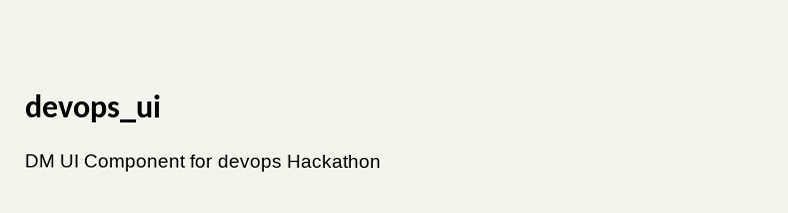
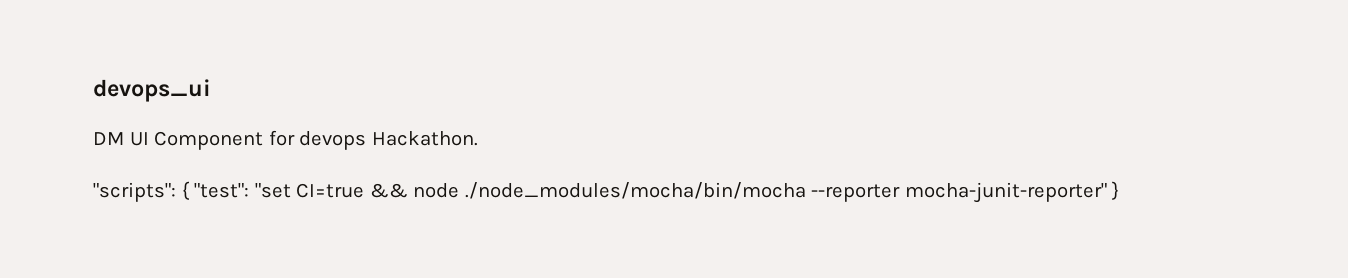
- DM UI Component for devops Hackathon
+ DM UI Component for devops Hackathon.
+ "scripts": { "test": "set CI=true && node ./node_modules/mocha/bin/mocha --reporter mocha-junit-reporter" }

